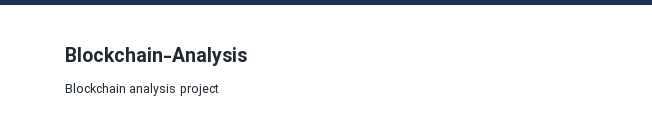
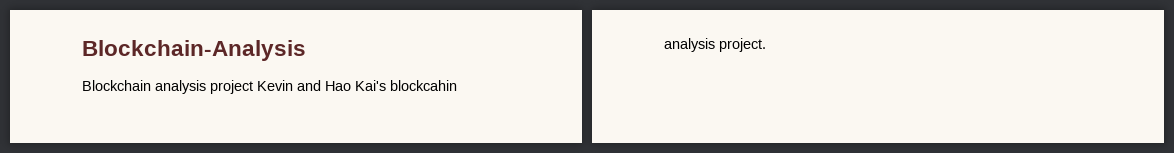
- Blockchain analysis project
+ Blockchain analysis project Kevin and Hao Kai's blockcahin analysis project.

